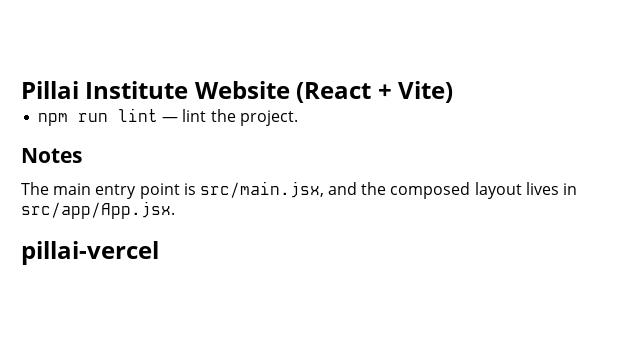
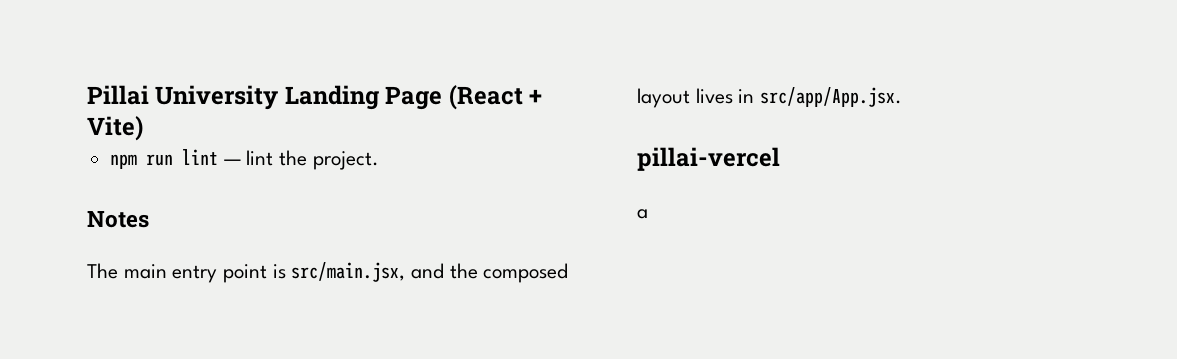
- Pillai Institute Website (React + Vite)
+ Pillai University Landing Page (React + Vite)
+ a

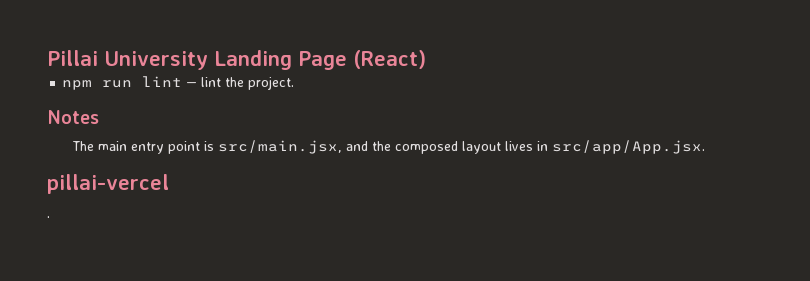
- Pillai University Landing Page (React + Vite)
+ Pillai University Landing Page (React)
- a
+ .

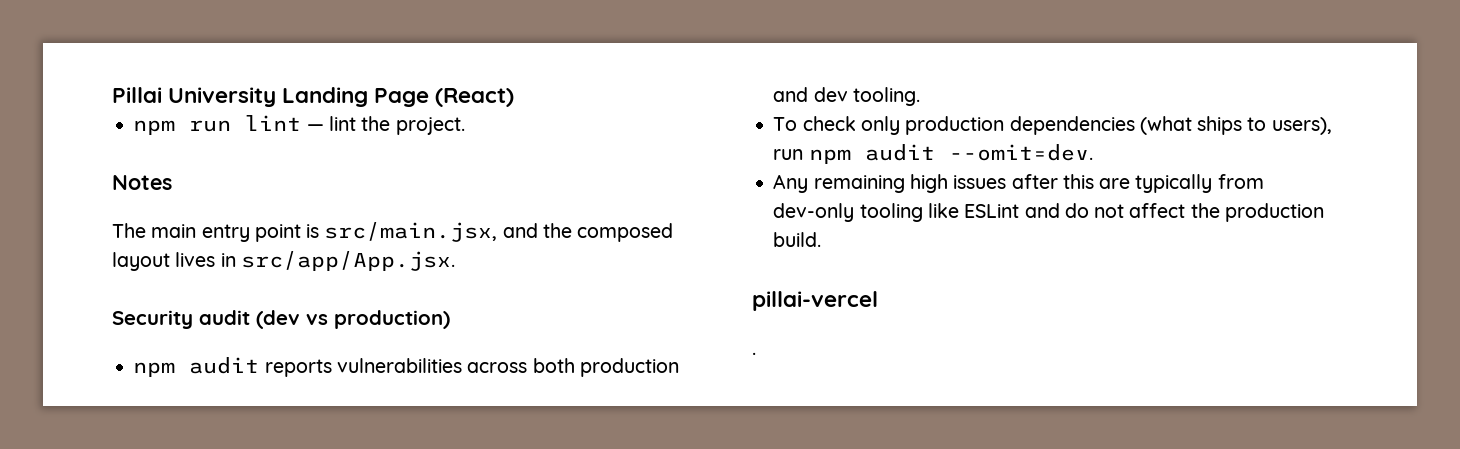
+ Security audit (dev vs production)
+ npm audit reports vulnerabilities across both production and dev tooling.
+ To check only production dependencies (what ships to users), run npm audit --omit=dev.
+ Any remaining high issues after this are typically from dev-only tooling like ESLint and do not affect the production build.

